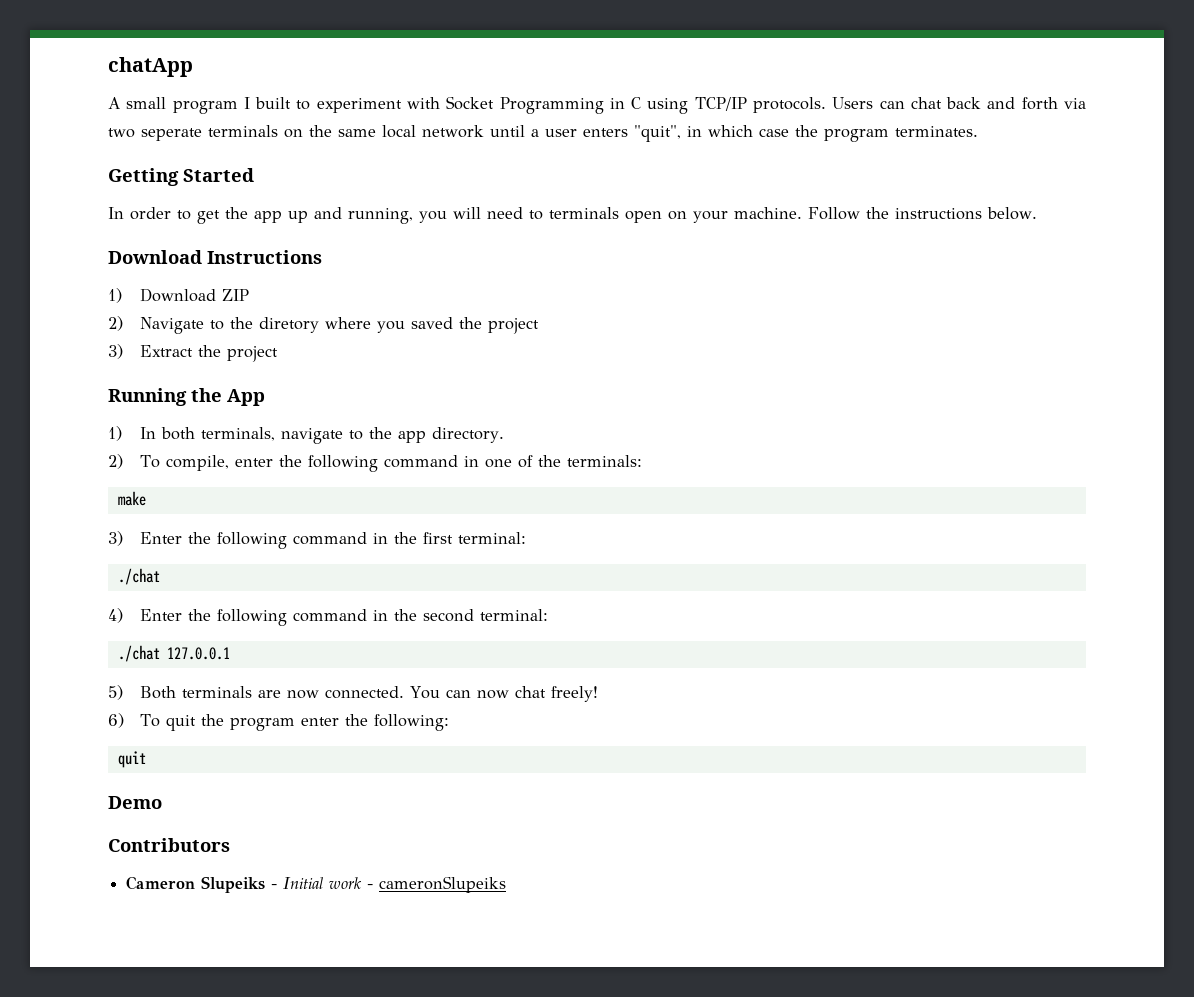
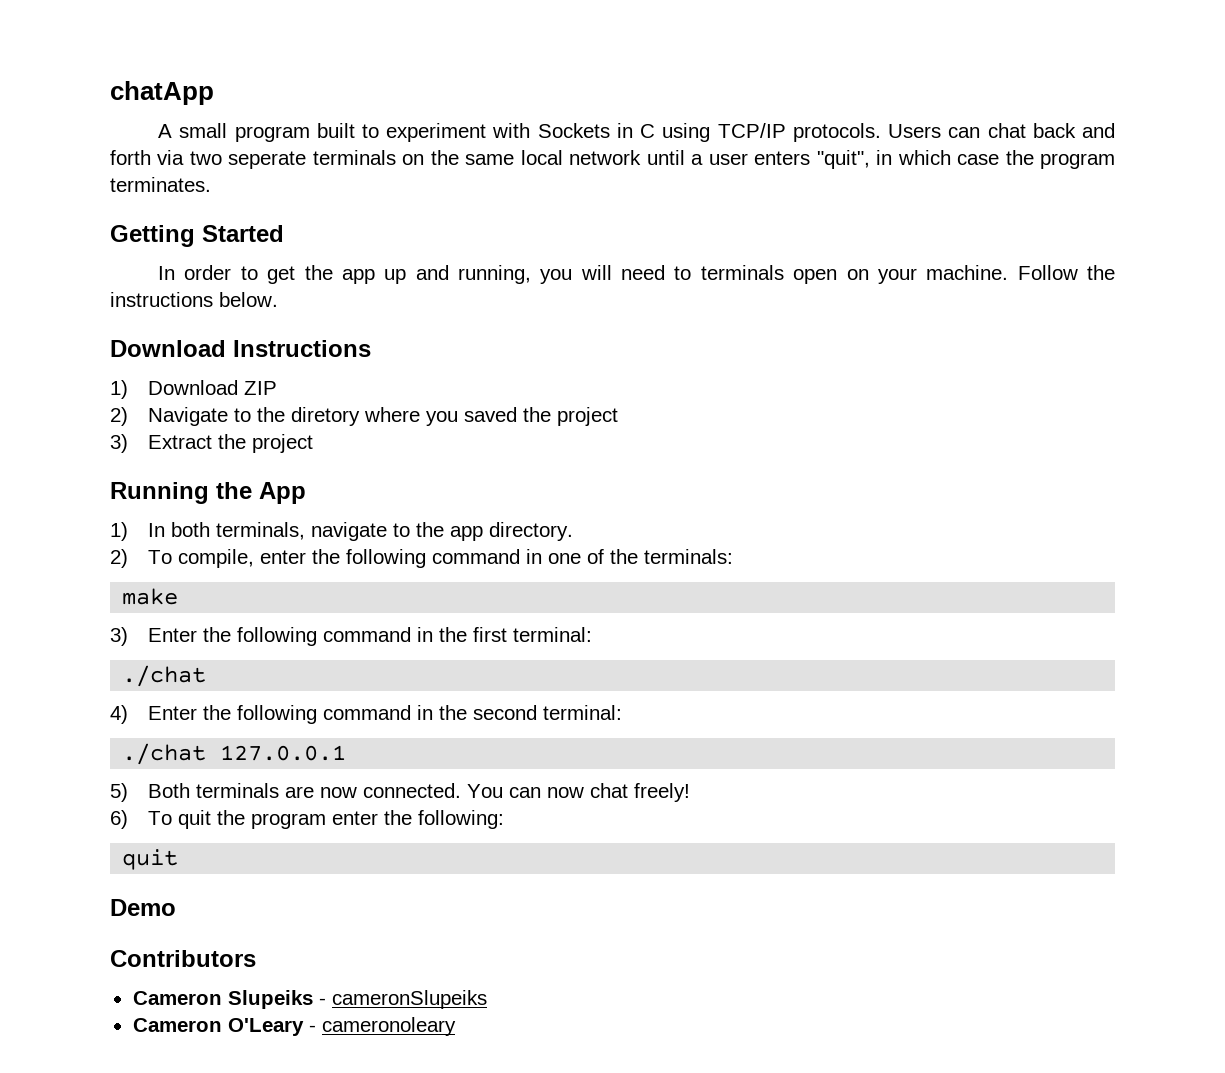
- A small program I built to experiment with Socket Programming in C using TCP/IP protocols.
+ A small program built to experiment with Sockets in C using TCP/IP protocols.
- Cameron Slupeiks - Initial work - cameronSlupeiks
+ Cameron Slupeiks - cameronSlupeiks
+ Cameron O'Leary - cameronoleary

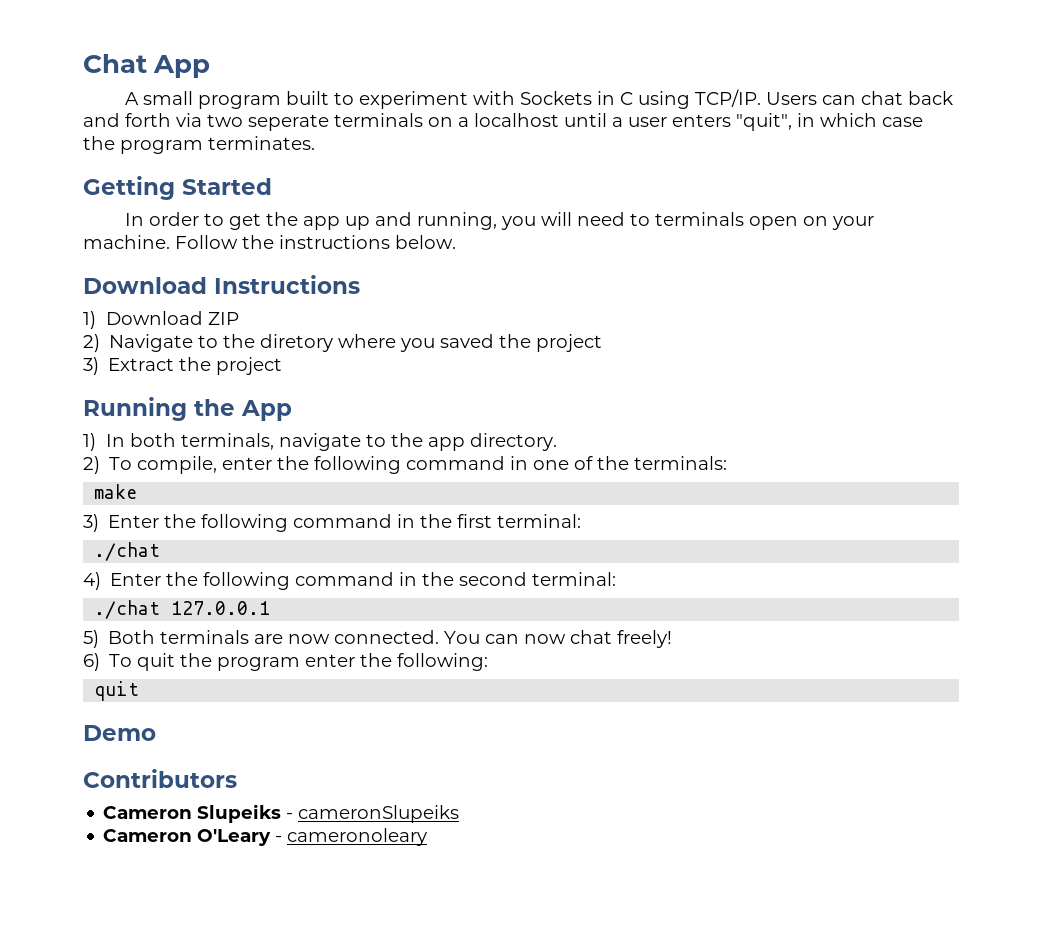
- chatApp
+ Chat App
- A small program built to experiment with Sockets in C using TCP/IP protocols.
+ A small program built to experiment with Sockets in C using TCP/IP.
- Users can chat back and forth via two seperate terminals on the same local network until a user enters "quit", in which case the program terminates.
+ Users can chat back and forth via two seperate terminals on a localhost until a user enters "quit", in which case the program terminates.

